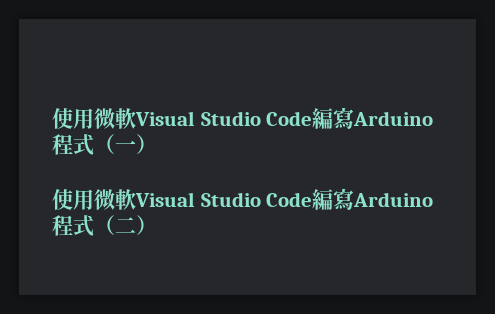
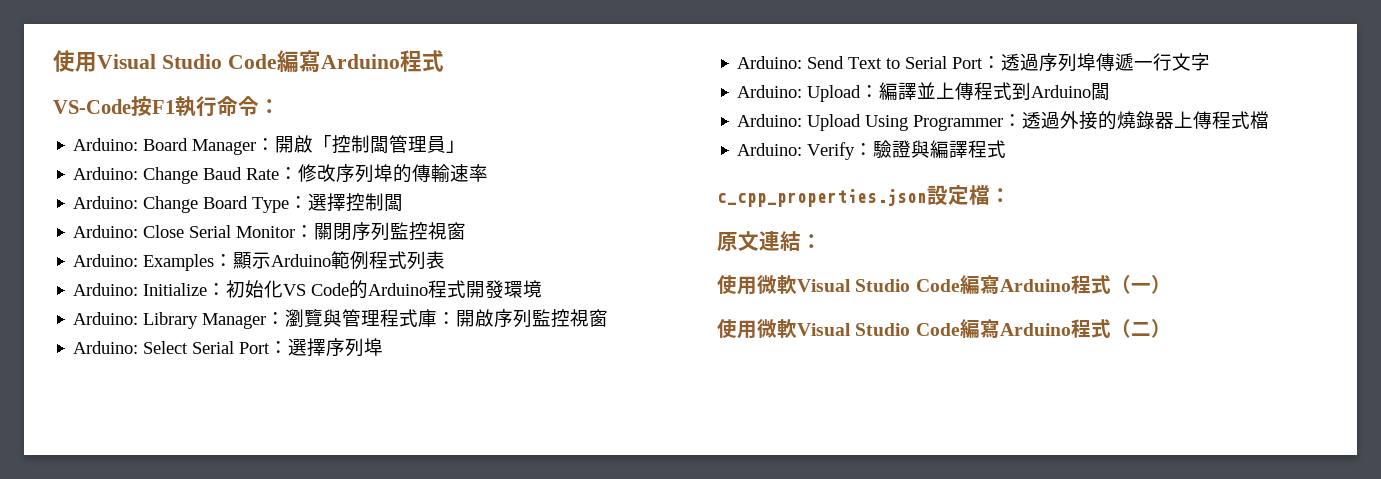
+ 使用Visual Studio Code編寫Arduino程式
+ VS-Code按F1執行命令：
+ Arduino: Board Manager：開啟「控制闆管理員」
+ Arduino: Change Baud Rate：修改序列埠的傳輸速率
+ Arduino: Change Board Type：選擇控制闆
+ Arduino: Close Serial Monitor：關閉序列監控視窗
+ Arduino: Examples：顯示Arduino範例程式列表
+ Arduino: Initialize：初始化VS Code的Arduino程式開發環境
+ Arduino: Library Manager：瀏覽與管理程式庫：開啟序列監控視窗
+ Arduino: Select Serial Port：選擇序列埠
+ Arduino: Send Text to Serial Port：透過序列埠傳遞一行文字
+ Arduino: Upload：編譯並上傳程式到Arduino闆
+ Arduino: Upload Using Programmer：透過外接的燒錄器上傳程式檔
+ Arduino: Verify：驗證與編譯程式
+ c_cpp_properties.json設定檔：
+ 原文連結：

